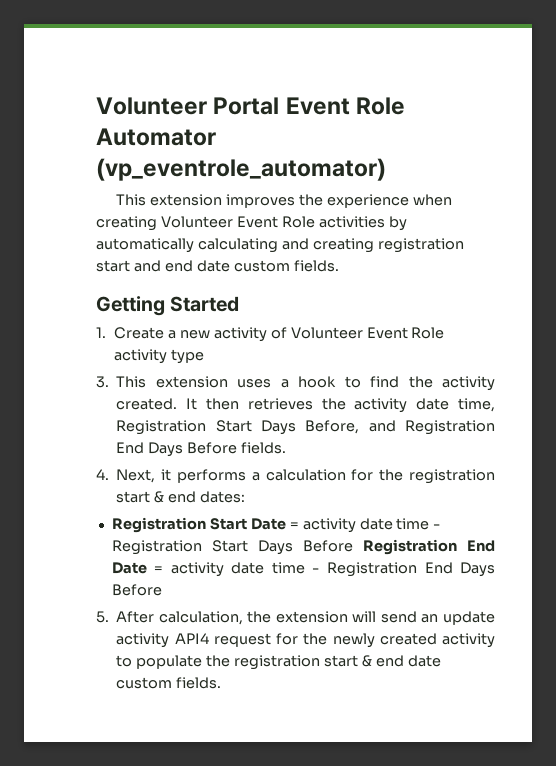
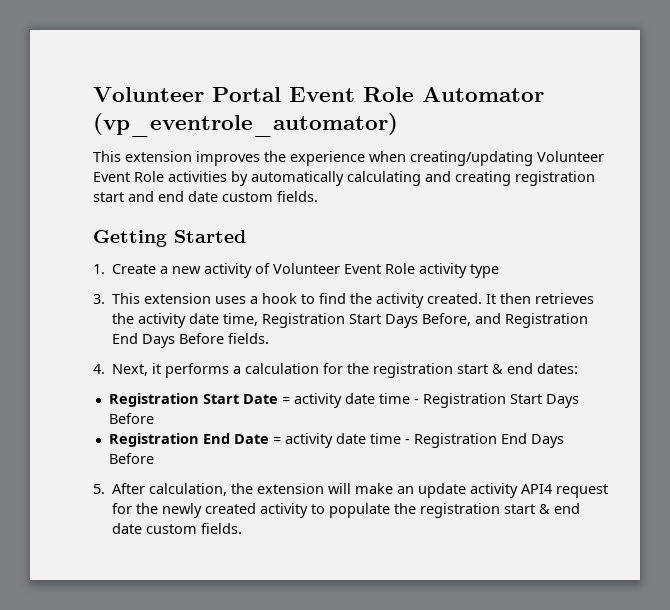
- This extension improves the experience when creating Volunteer Event Role activities by automatically calculating and creating registration start and end date custom fields.
+ This extension improves the experience when creating/updating Volunteer Event Role activities by automatically calculating and creating registration start and end date custom fields.
- Registration Start Date = activity date time - Registration Start Days Before Registration End Date = activity date time - Registration End Days Before
+ Registration Start Date = activity date time - Registration Start Days Before
+ Registration End Date = activity date time - Registration End Days Before
- 5. After calculation, the extension will send an update activity API4 request for the newly created activity to populate the registration start & end date custom fields.
+ 5. After calculation, the extension will make an update activity API4 request for the newly created activity to populate the registration start & end date custom fields.

